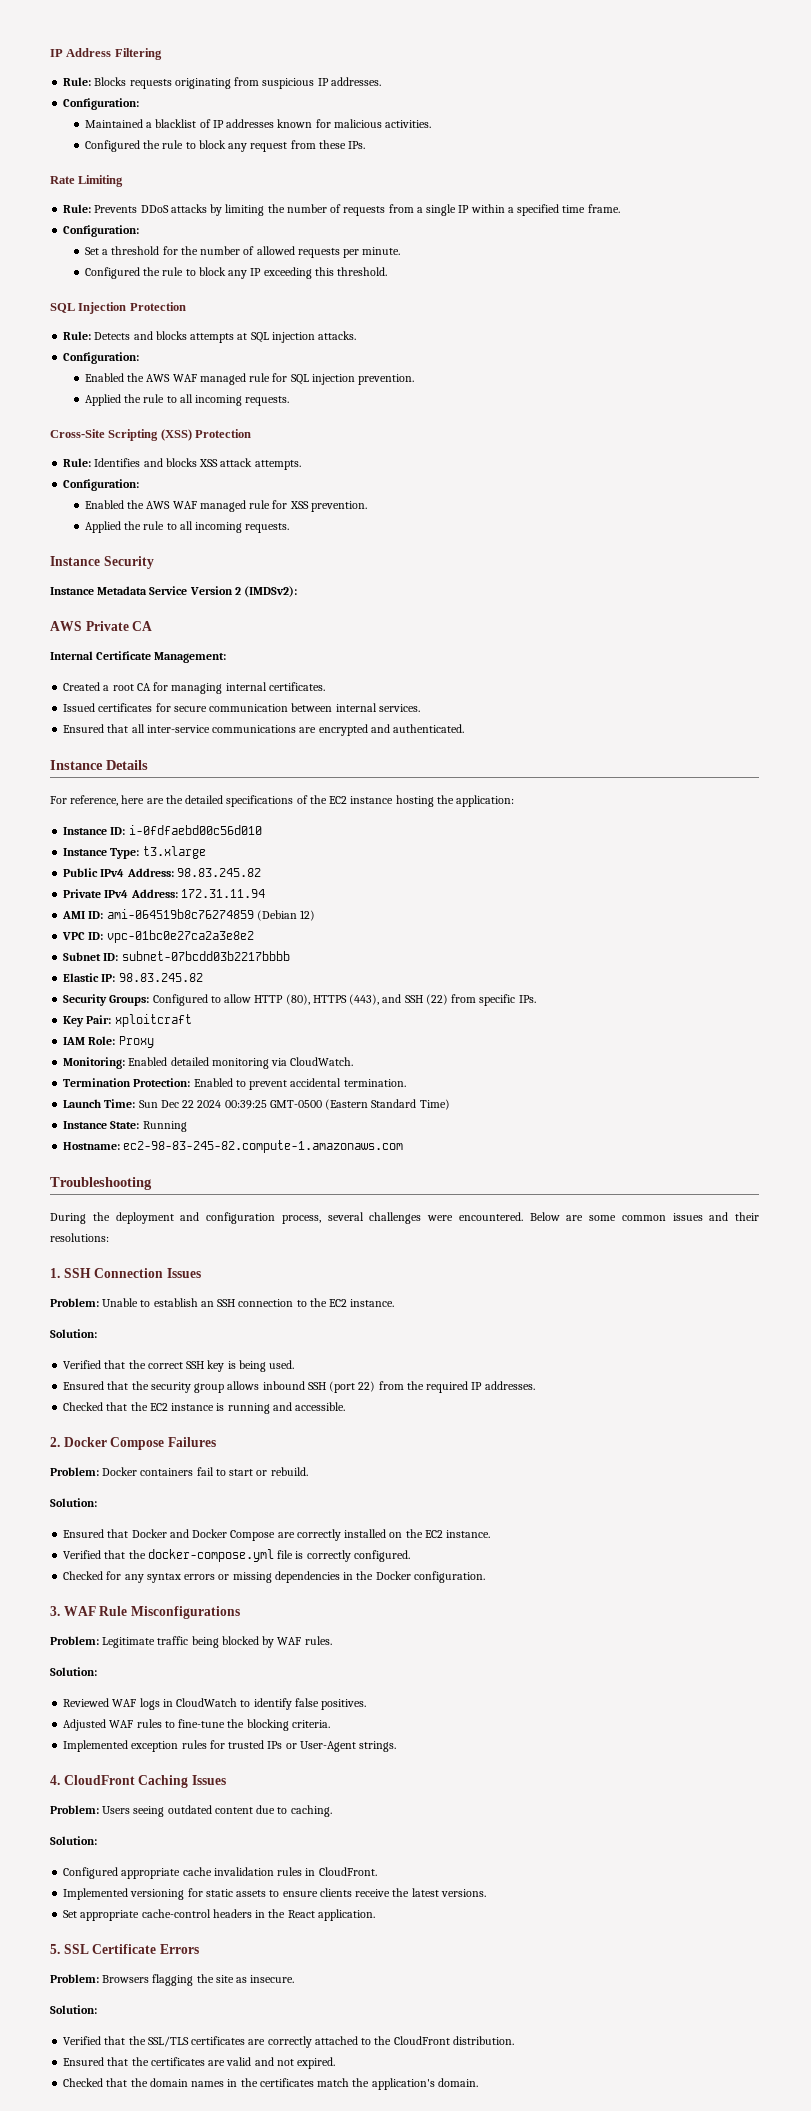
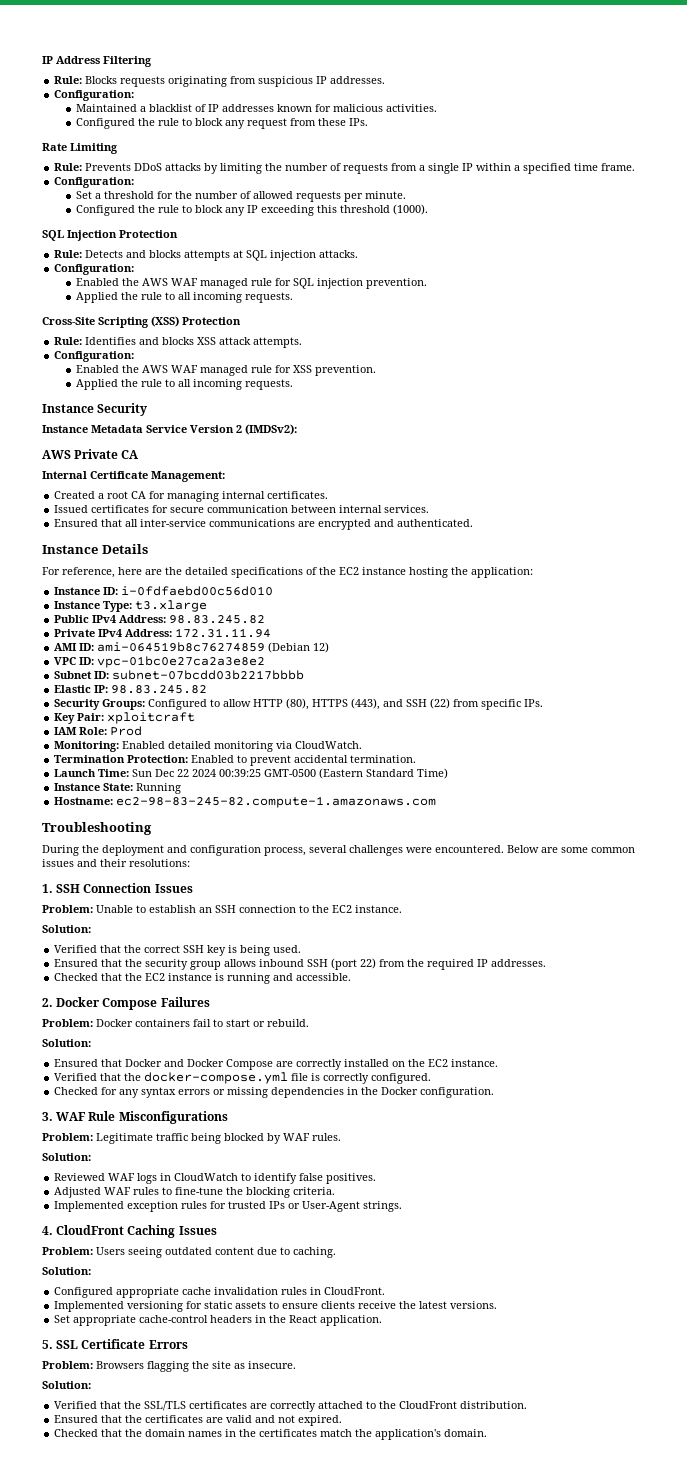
- Configured the rule to block any IP exceeding this threshold.
+ Configured the rule to block any IP exceeding this threshold (1000).
- IAM Role: Proxy
+ IAM Role: Prod

